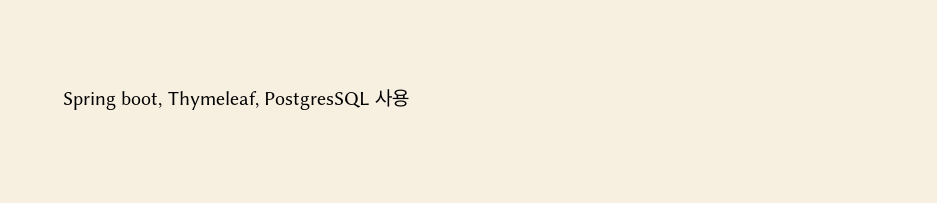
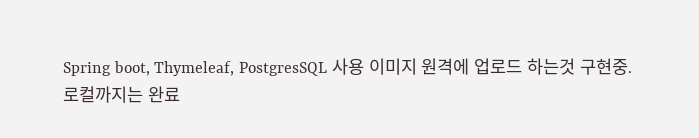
- Spring boot, Thymeleaf, PostgresSQL 사용
+ Spring boot, Thymeleaf, PostgresSQL 사용 이미지 원격에 업로드 하는것 구현중. 로컬까지는 완료

